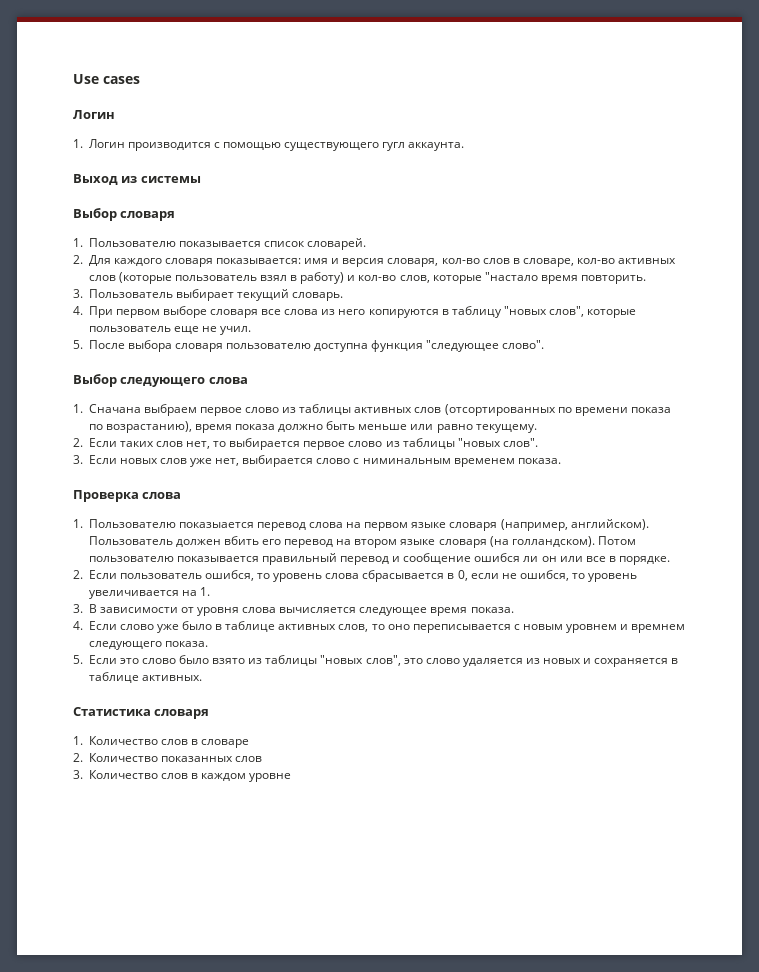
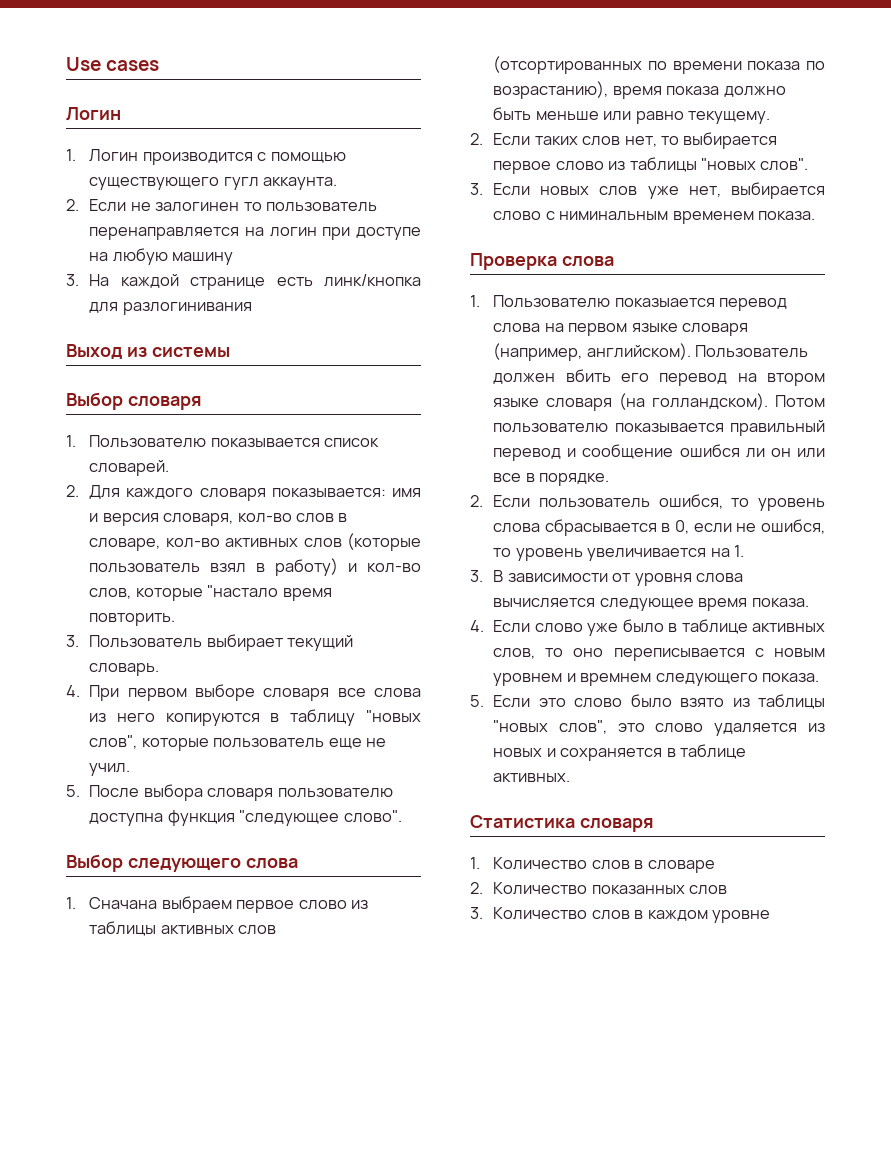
+ 2. Если не залогинен то пользователь перенаправляется на логин при доступе на любую машину
+ 3. На каждой странице есть линк/кнопка для разлогинивания

